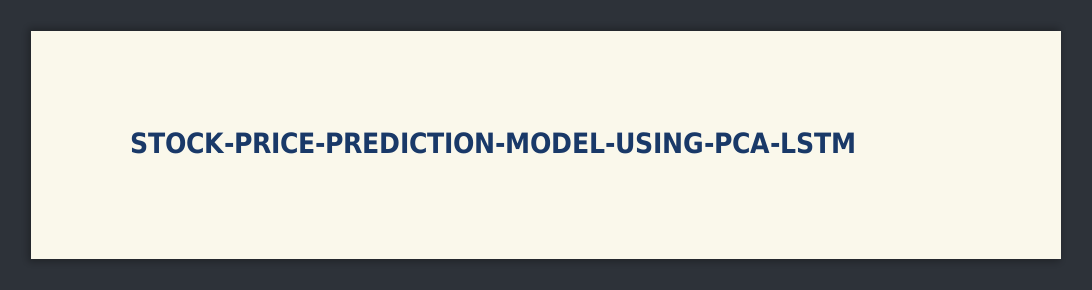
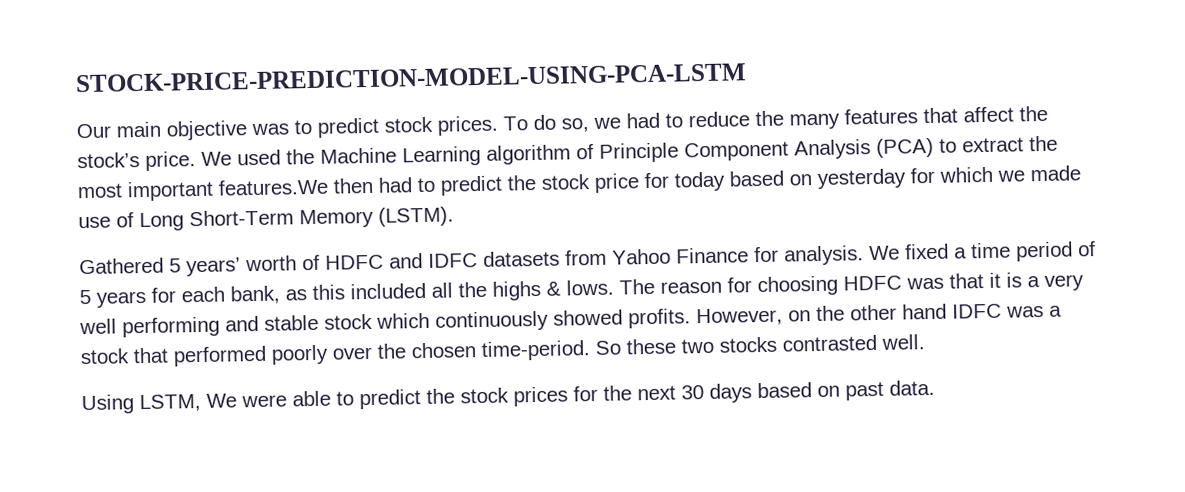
+ Our main objective was to predict stock prices. To do so, we had to reduce the many features that affect the stock’s price. We used the Machine Learning algorithm of Principle Component Analysis (PCA) to extract the most important features.We then had to predict the stock price for today based on yesterday for which we made use of Long Short-Term Memory (LSTM).
+ Gathered 5 years’ worth of HDFC and IDFC datasets from Yahoo Finance for analysis. We fixed a time period of 5 years for each bank, as this included all the highs & lows. The reason for choosing HDFC was that it is a very well performing and stable stock which continuously showed profits. However, on the other hand IDFC was a stock that performed poorly over the chosen time-period. So these two stocks contrasted well.
+ Using LSTM, We were able to predict the stock prices for the next 30 days based on past data.

